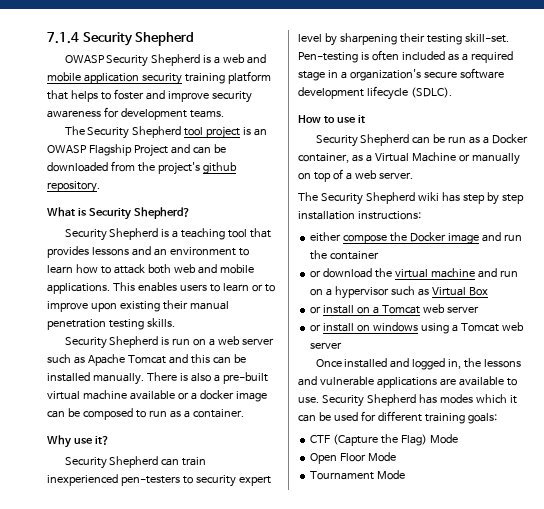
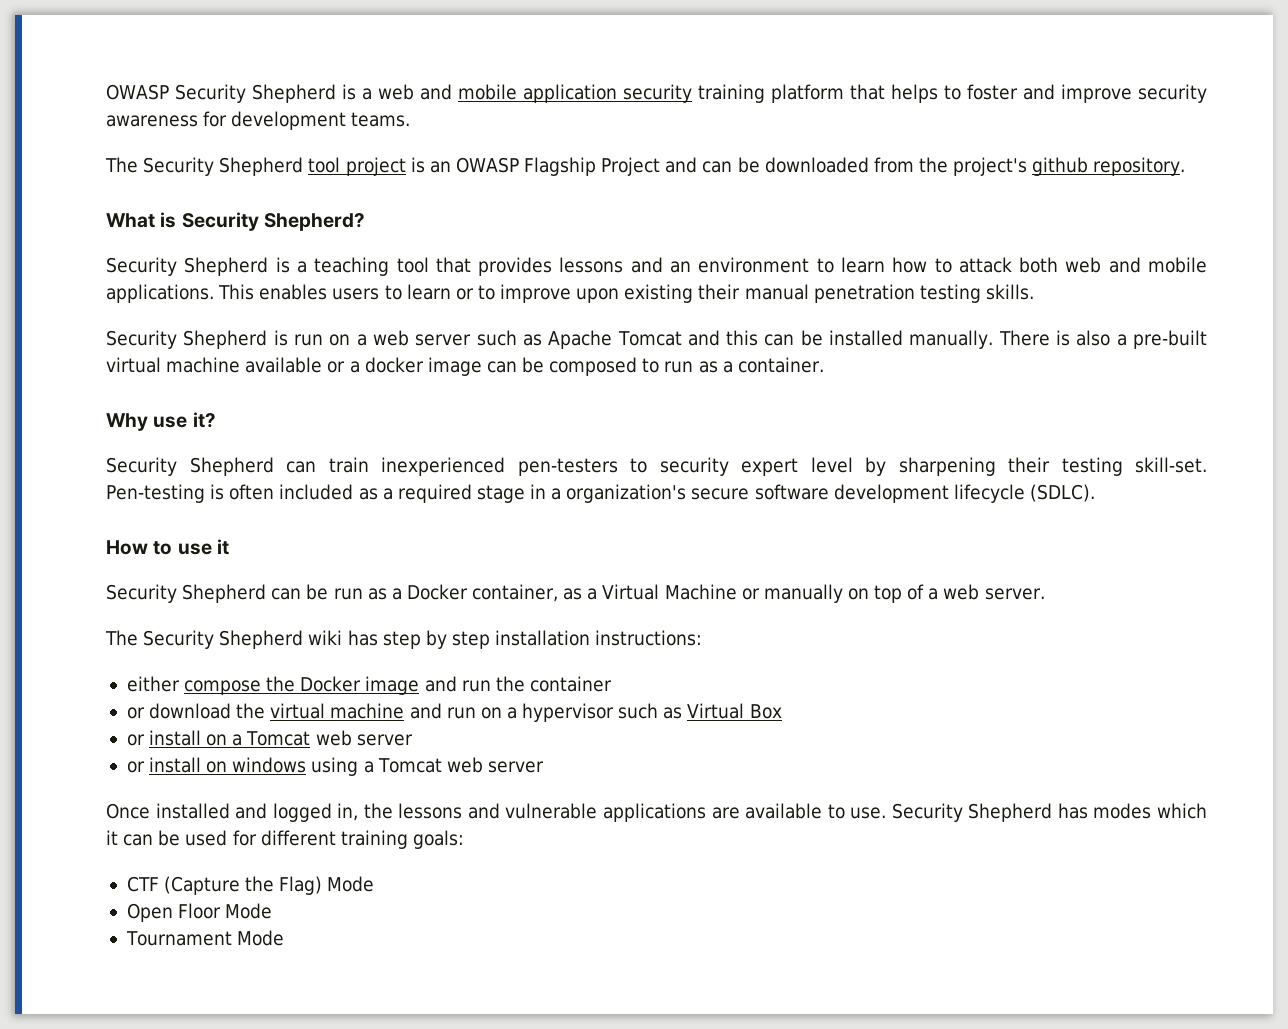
- 7.1.4 Security Shepherd

